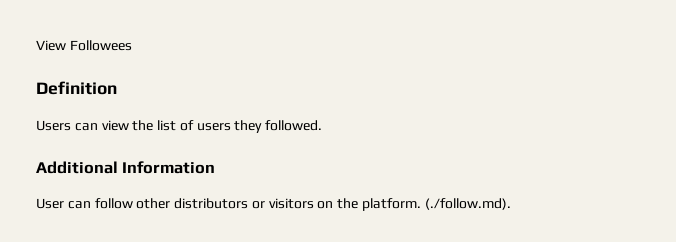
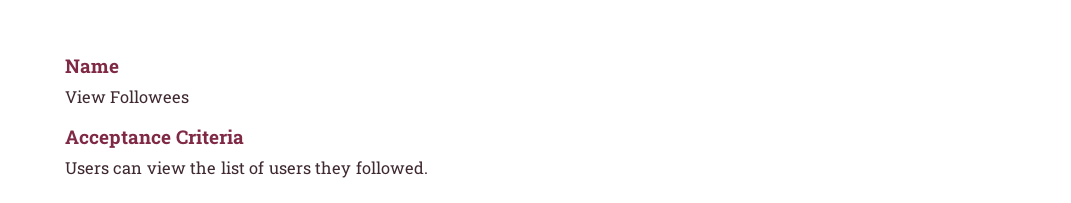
+ Name
- Definition
+ Acceptance Criteria
- Additional Information
- User can follow other distributors or visitors on the platform. (./follow.md).

